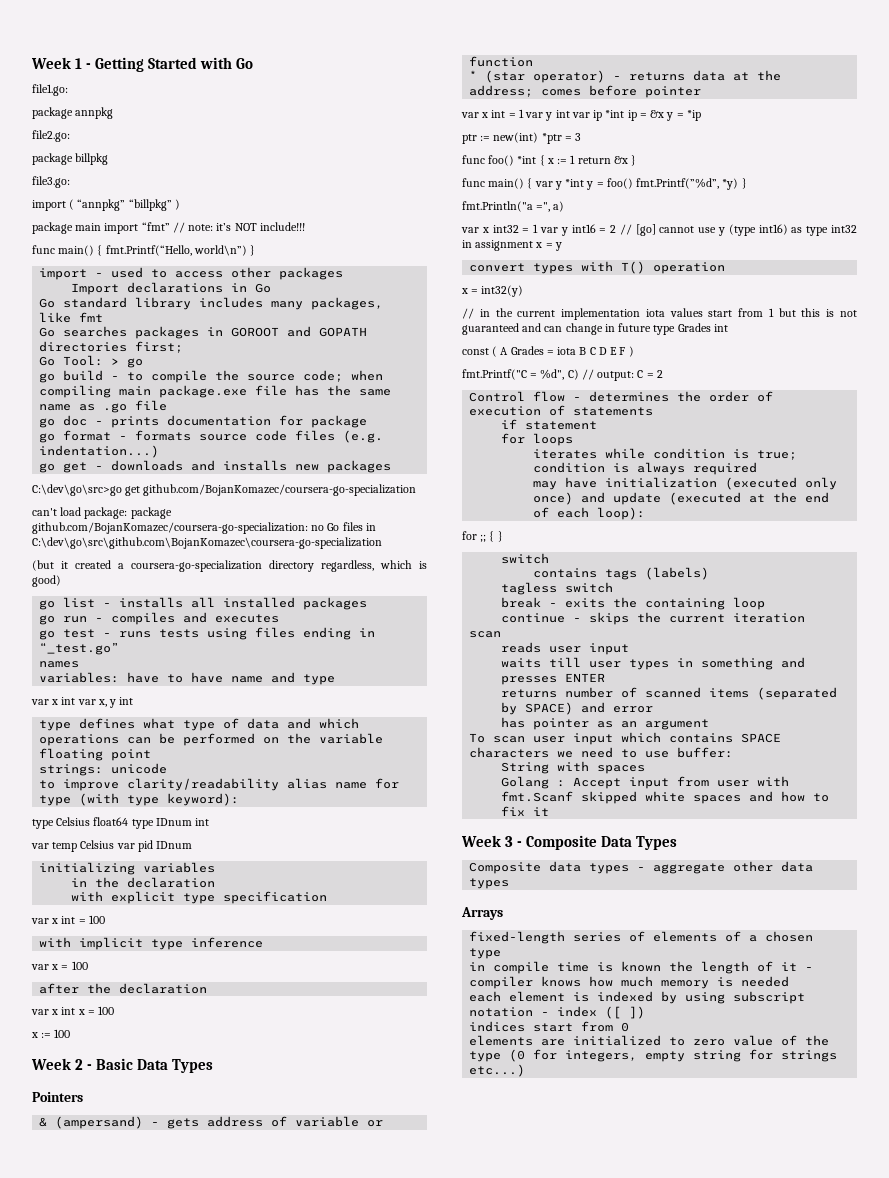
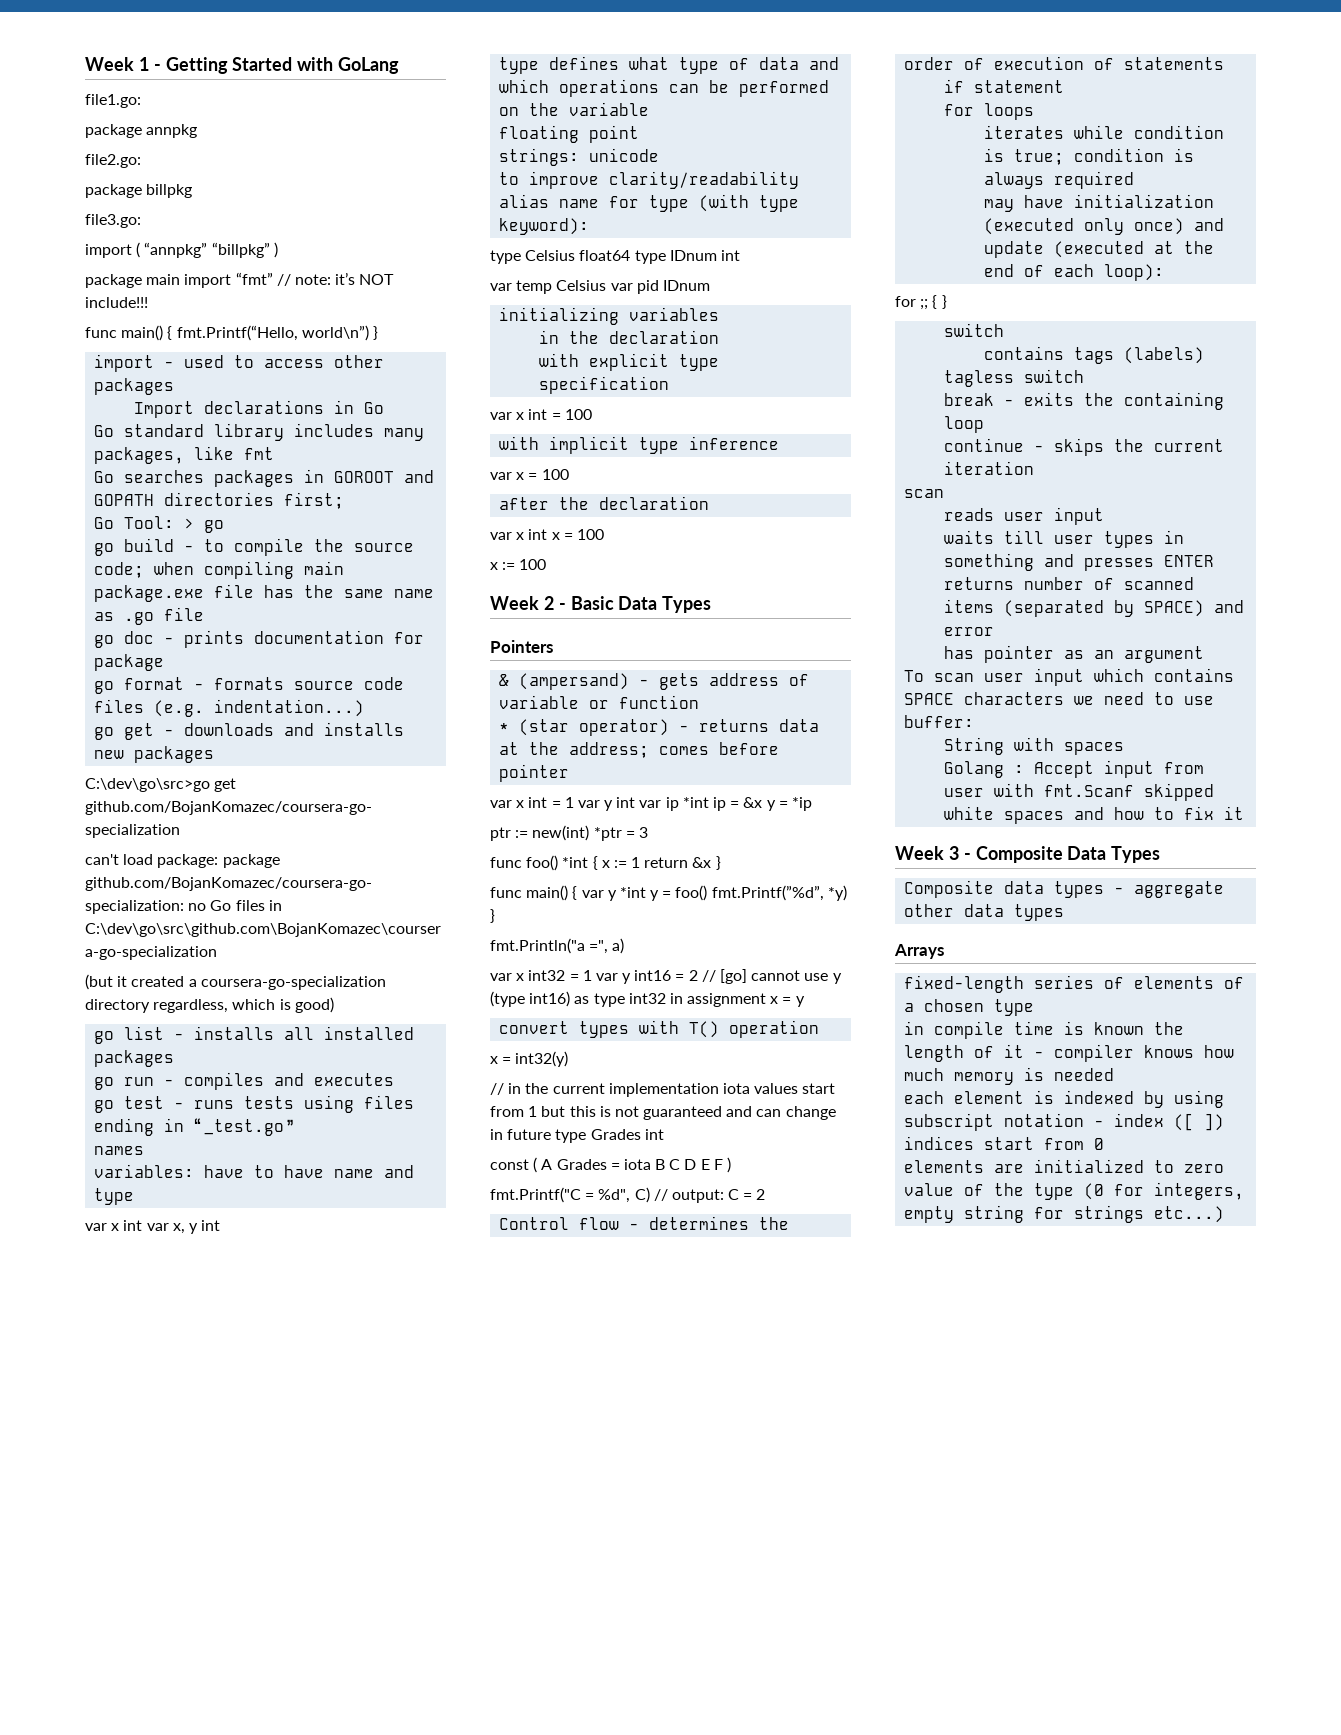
- Week 1 - Getting Started with Go
+ Week 1 - Getting Started with GoLang

